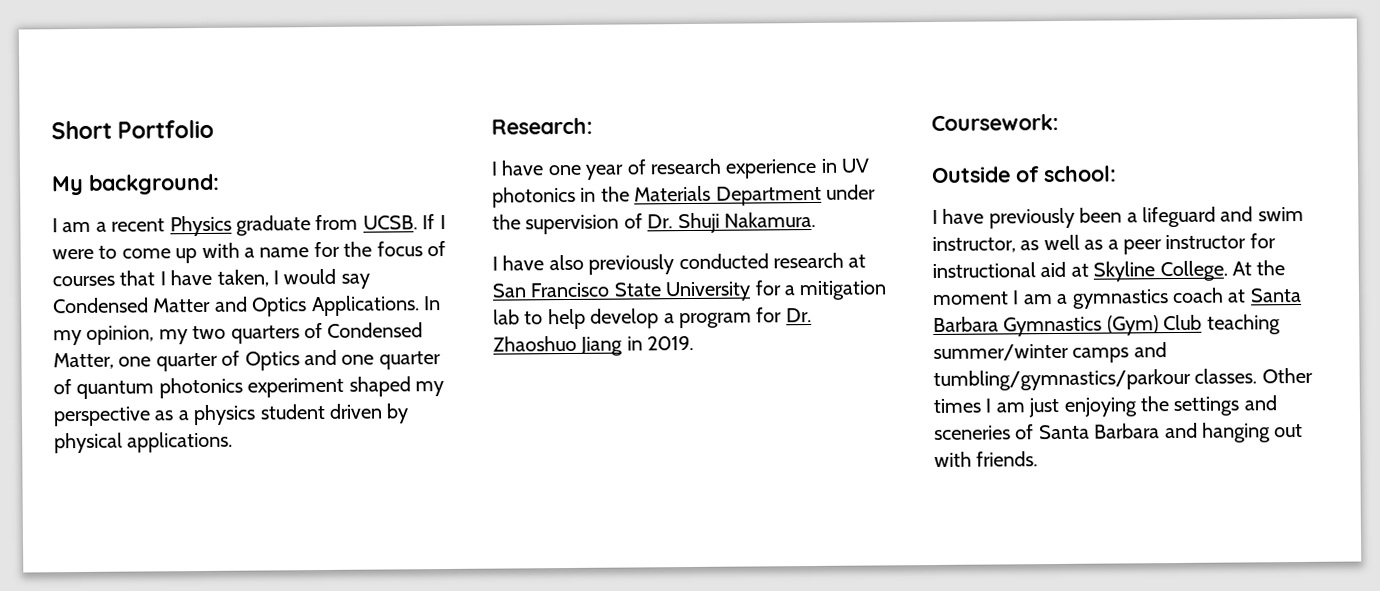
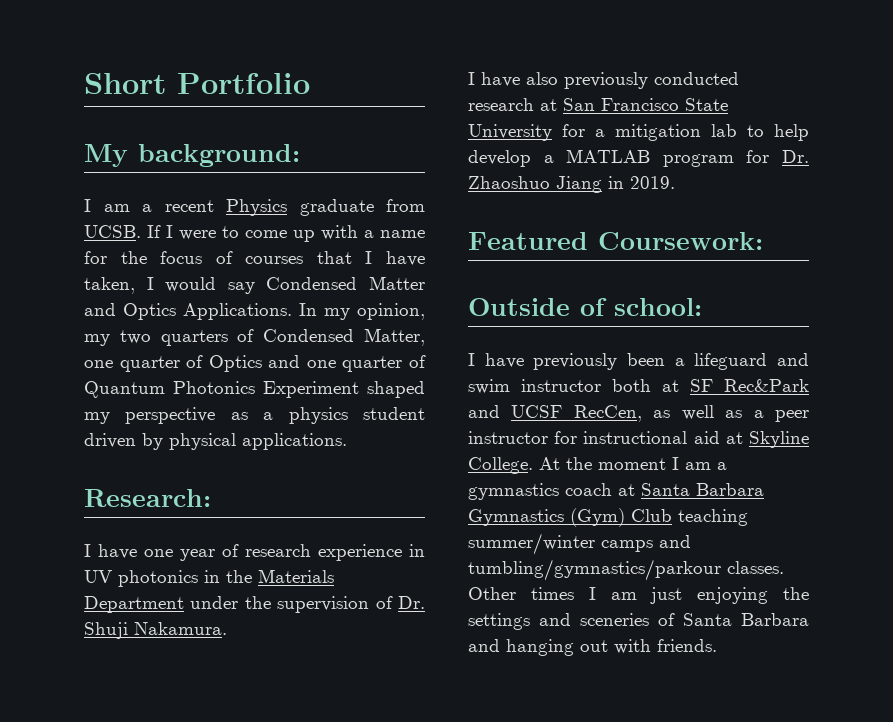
- In my opinion, my two quarters of Condensed Matter, one quarter of Optics and one quarter of quantum photonics experiment shaped my perspective as a physics student driven by physical applications.
+ In my opinion, my two quarters of Condensed Matter, one quarter of Optics and one quarter of Quantum Photonics Experiment shaped my perspective as a physics student driven by physical applications.
- I have also previously conducted research at San Francisco State University for a mitigation lab to help develop a program for Dr. Zhaoshuo Jiang in 2019.
+ I have also previously conducted research at San Francisco State University for a mitigation lab to help develop a MATLAB program for Dr. Zhaoshuo Jiang in 2019.
- Coursework:
+ Featured Coursework:
- I have previously been a lifeguard and swim instructor, as well as a peer instructor for instructional aid at Skyline College.
+ I have previously been a lifeguard and swim instructor both at SF Rec&Park and UCSF RecCen, as well as a peer instructor for instructional aid at Skyline College.

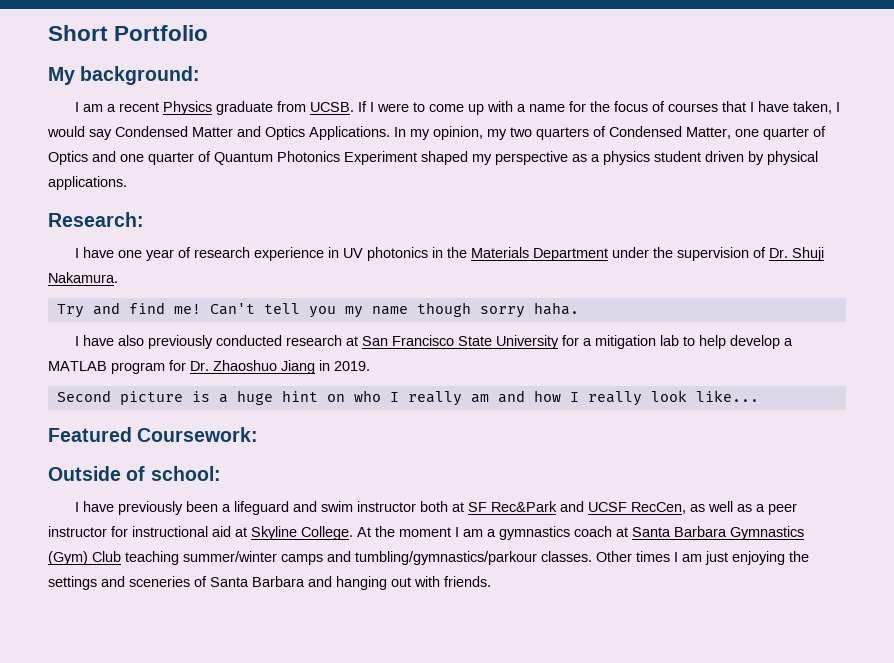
+ Try and find me! Can't tell you my name though sorry haha.
+ Second picture is a huge hint on who I really am and how I really look like...

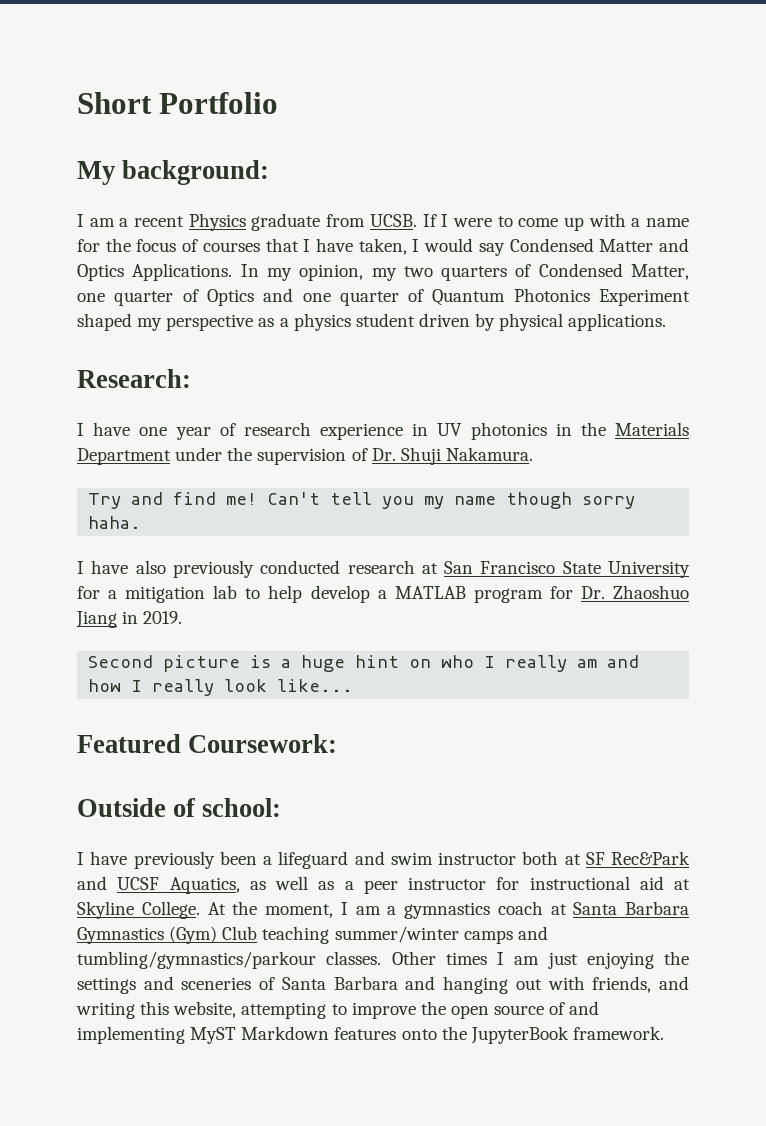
- I have previously been a lifeguard and swim instructor both at SF Rec&Park and UCSF RecCen, as well as a peer instructor for instructional aid at Skyline College.
+ I have previously been a lifeguard and swim instructor both at SF Rec&Park and UCSF Aquatics, as well as a peer instructor for instructional aid at Skyline College.
- At the moment I am a gymnastics coach at Santa Barbara Gymnastics (Gym) Club teaching summer/winter camps and tumbling/gymnastics/parkour classes.
+ At the moment, I am a gymnastics coach at Santa Barbara Gymnastics (Gym) Club teaching summer/winter camps and tumbling/gymnastics/parkour classes.
- Other times I am just enjoying the settings and sceneries of Santa Barbara and hanging out with friends.
+ Other times I am just enjoying the settings and sceneries of Santa Barbara and hanging out with friends, and writing this website, attempting to improve the open source of and implementing MyST Markdown features onto the JupyterBook framework.

